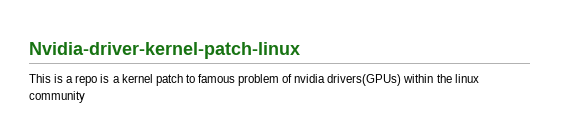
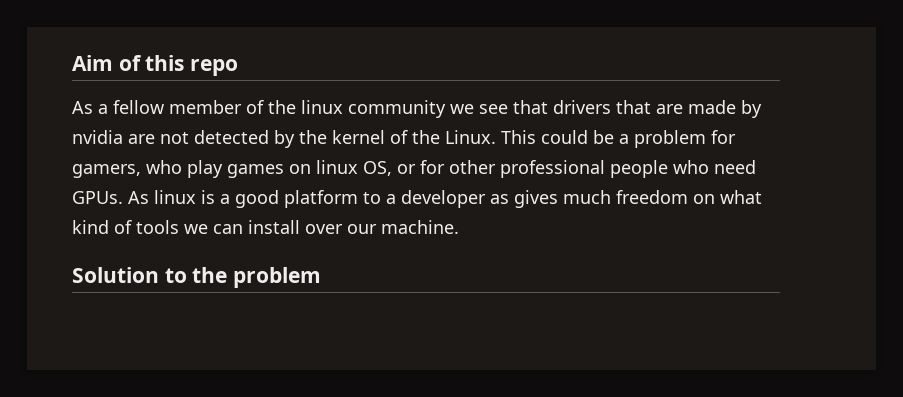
- Nvidia-driver-kernel-patch-linux
- This is a repo is a kernel patch to famous problem of nvidia drivers(GPUs) within the linux community
+ Aim of this repo
+ As a fellow member of the linux community we see that drivers that are made by nvidia are not detected by the kernel of the Linux. This could be a problem for gamers, who play games on linux OS, or for other professional people who need GPUs. As linux is a good platform to a developer as gives much freedom on what kind of tools we can install over our machine.
+ Solution to the problem

